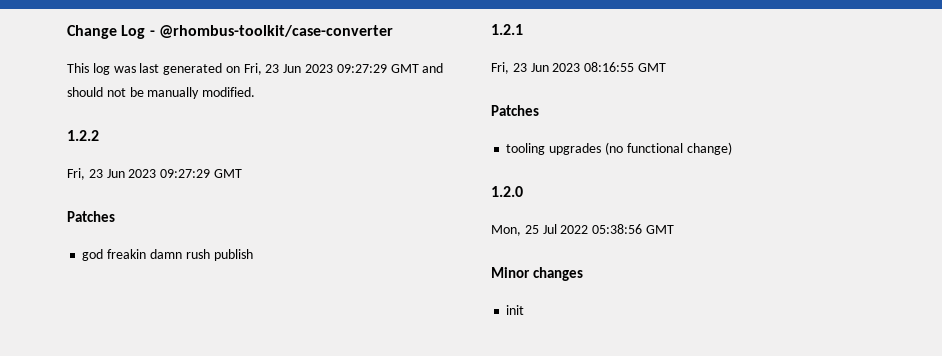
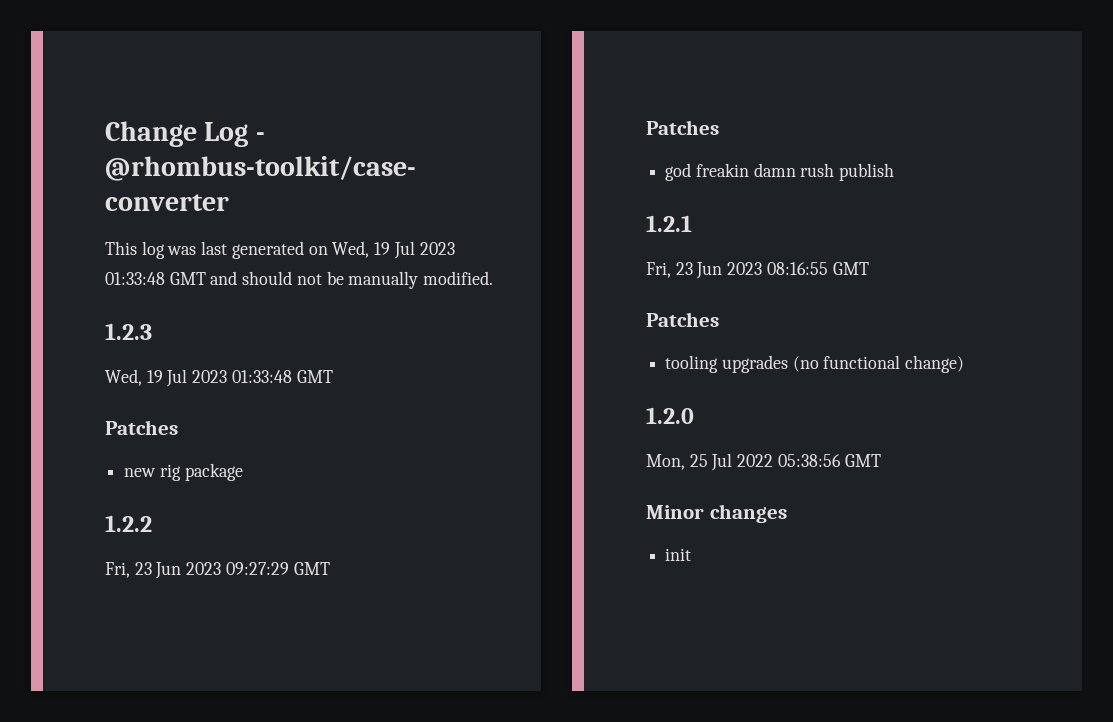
- This log was last generated on Fri, 23 Jun 2023 09:27:29 GMT and should not be manually modified.
+ This log was last generated on Wed, 19 Jul 2023 01:33:48 GMT and should not be manually modified.
+ 1.2.3
+ Wed, 19 Jul 2023 01:33:48 GMT
+ Patches
+ new rig package

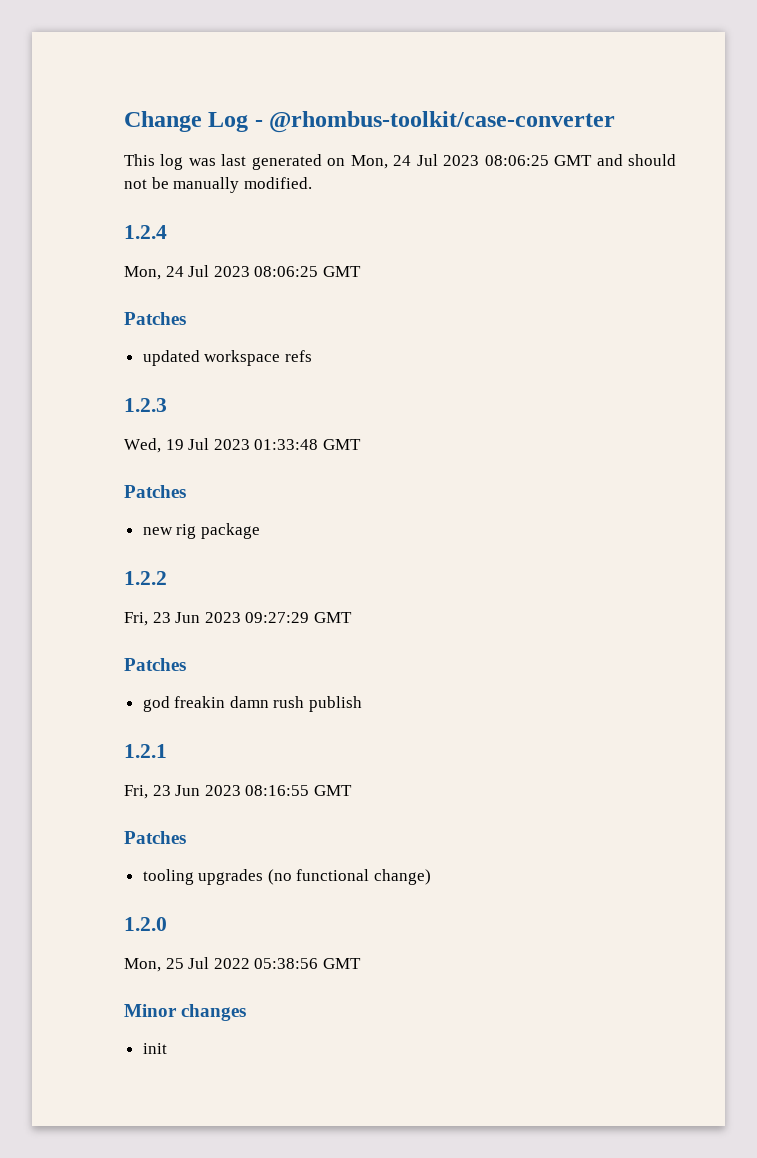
- This log was last generated on Wed, 19 Jul 2023 01:33:48 GMT and should not be manually modified.
+ This log was last generated on Mon, 24 Jul 2023 08:06:25 GMT and should not be manually modified.
+ 1.2.4
+ Mon, 24 Jul 2023 08:06:25 GMT
+ Patches
+ updated workspace refs

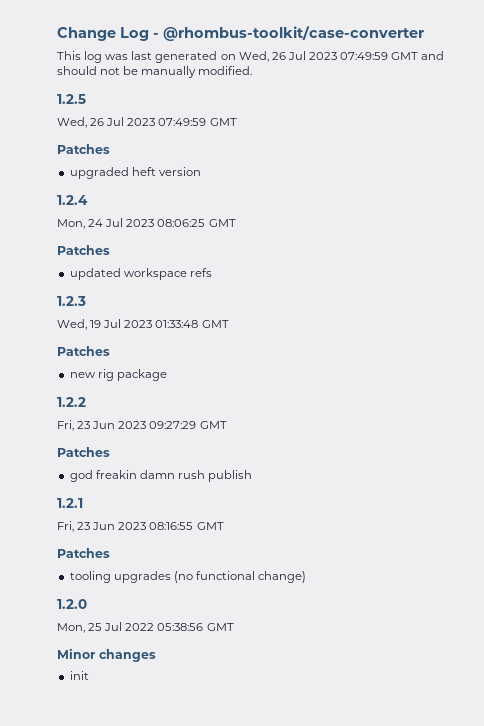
- This log was last generated on Mon, 24 Jul 2023 08:06:25 GMT and should not be manually modified.
+ This log was last generated on Wed, 26 Jul 2023 07:49:59 GMT and should not be manually modified.
+ 1.2.5
+ Wed, 26 Jul 2023 07:49:59 GMT
+ Patches
+ upgraded heft version

